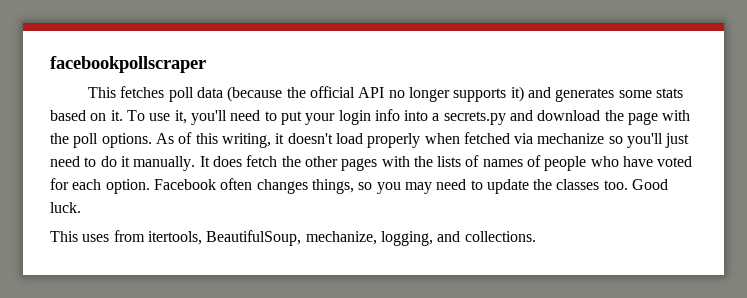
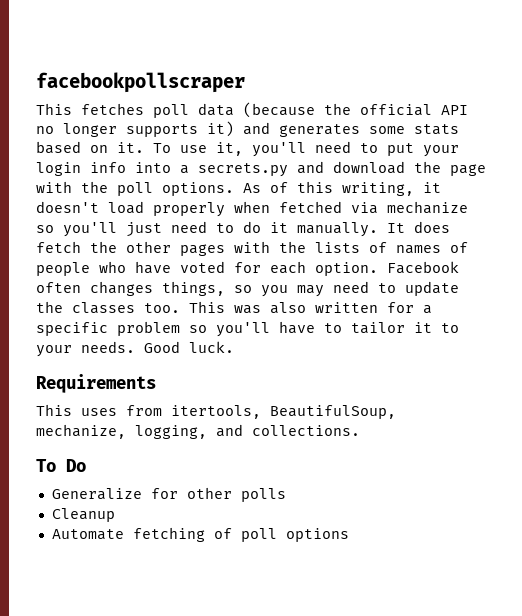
+ This was also written for a specific problem so you'll have to tailor it to your needs.
+ Requirements
+ To Do
+ Generalize for other polls
+ Cleanup
+ Automate fetching of poll options

